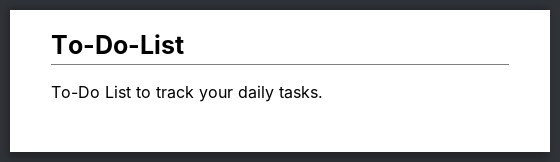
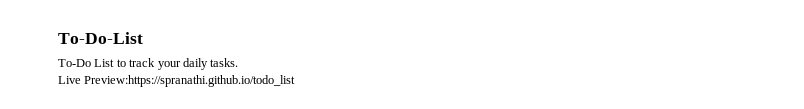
+ Live Preview:https://spranathi.github.io/todo_list

